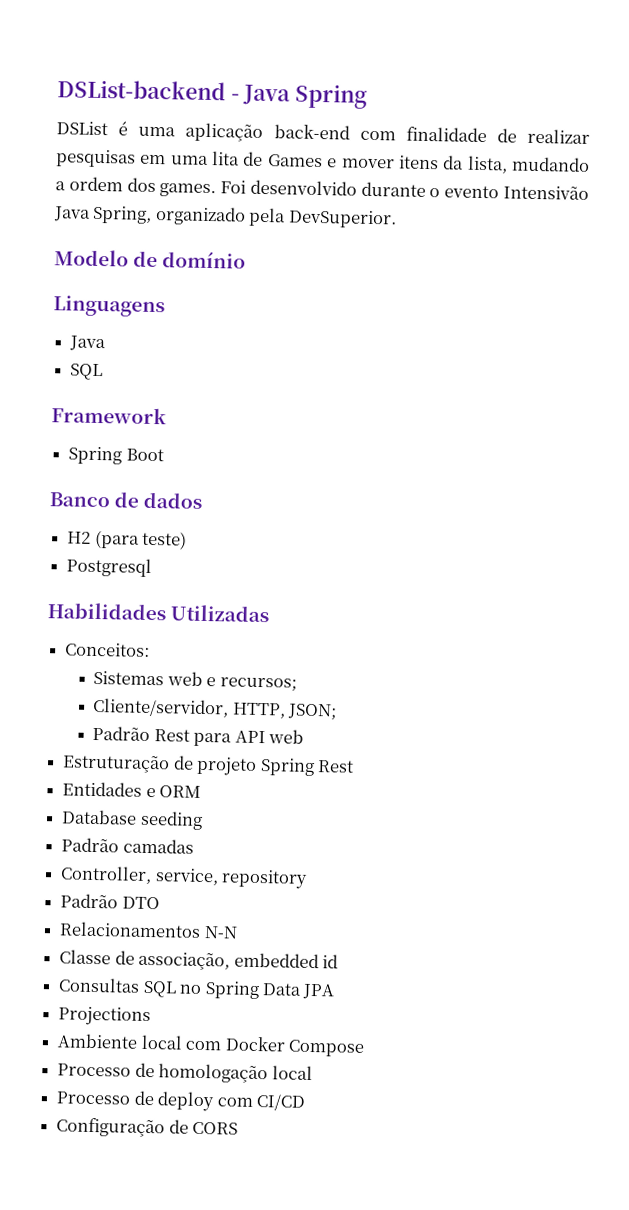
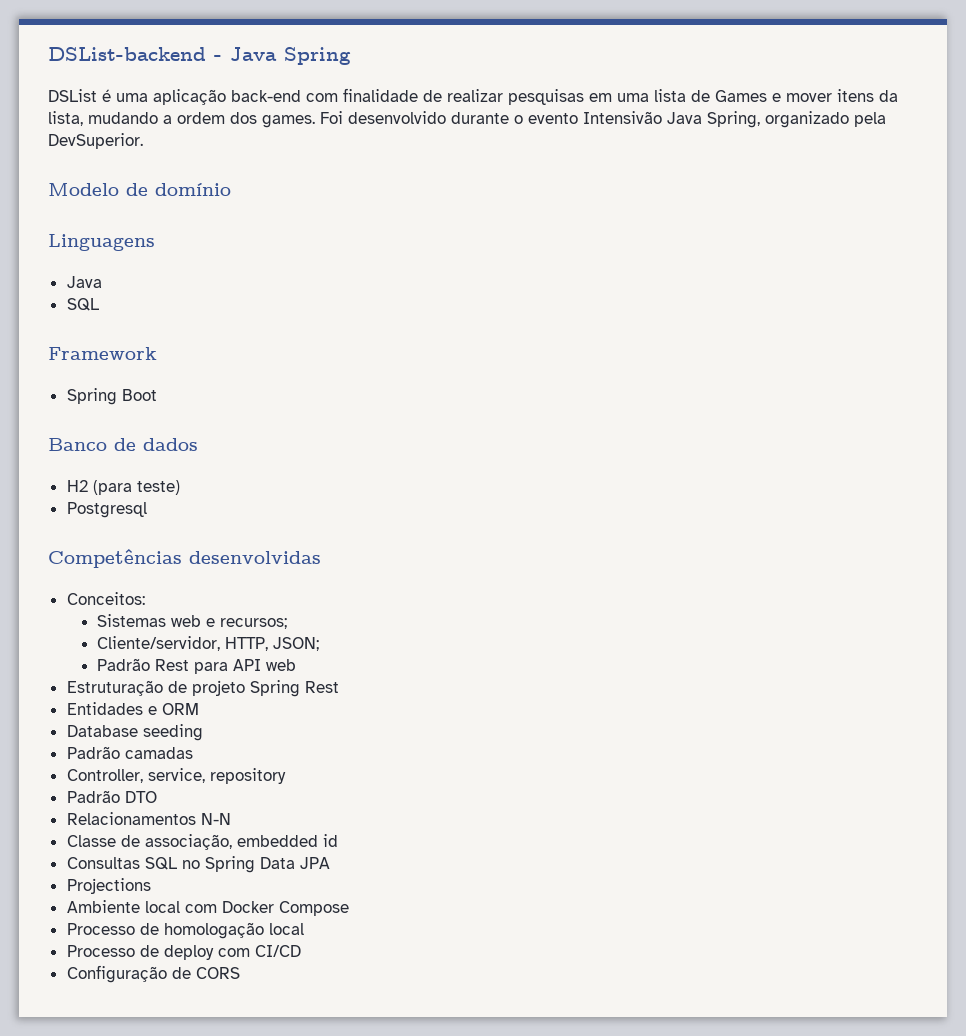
- DSList é uma aplicação back-end com finalidade de realizar pesquisas em uma lita de Games e mover itens da lista, mudando a ordem dos games.
+ DSList é uma aplicação back-end com finalidade de realizar pesquisas em uma lista de Games e mover itens da lista, mudando a ordem dos games.
- Habilidades Utilizadas
+ Competências desenvolvidas

